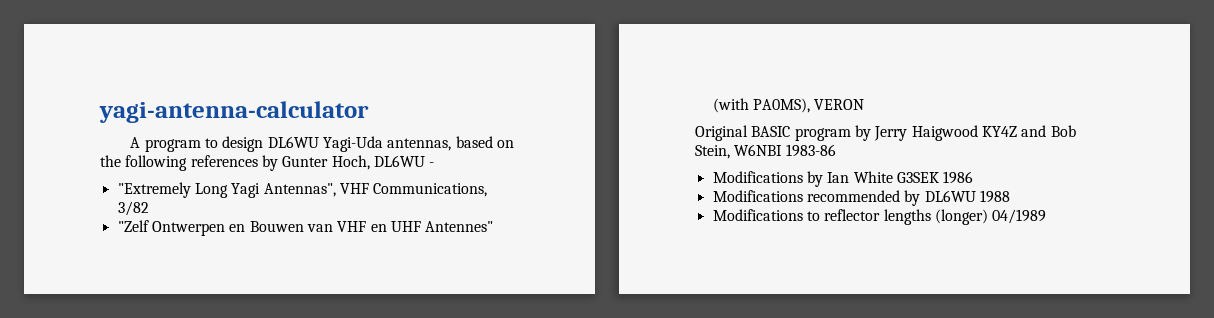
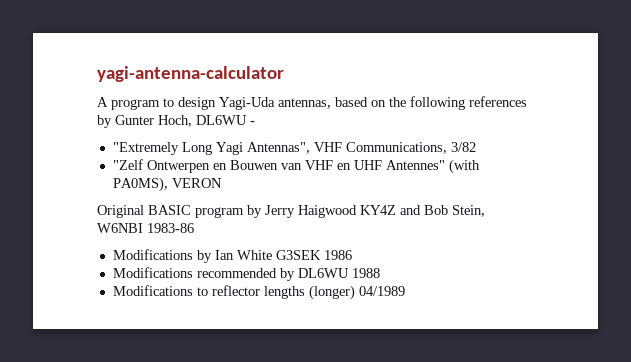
- A program to design DL6WU Yagi-Uda antennas, based on the following references by Gunter Hoch, DL6WU -
+ A program to design Yagi-Uda antennas, based on the following references by Gunter Hoch, DL6WU -

